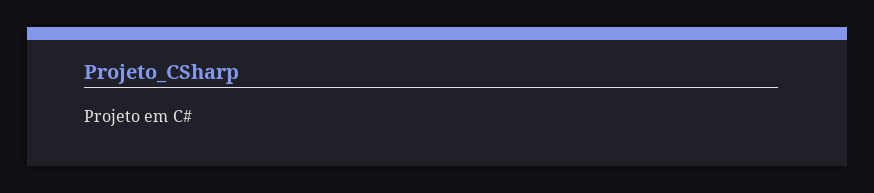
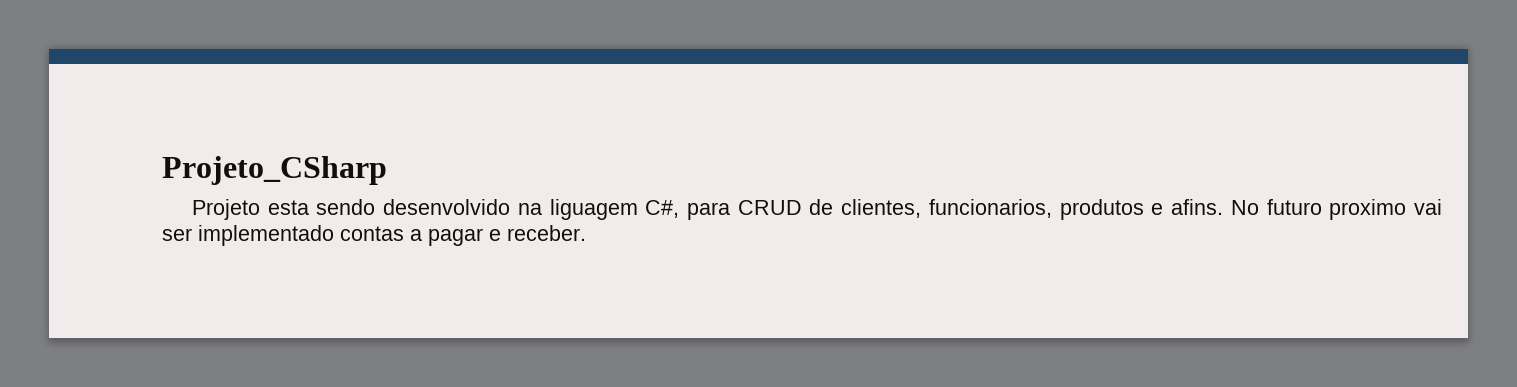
- Projeto em C#
+ Projeto esta sendo desenvolvido na liguagem C#, para CRUD de clientes, funcionarios, produtos e afins. No futuro proximo vai ser implementado contas a pagar e receber.

